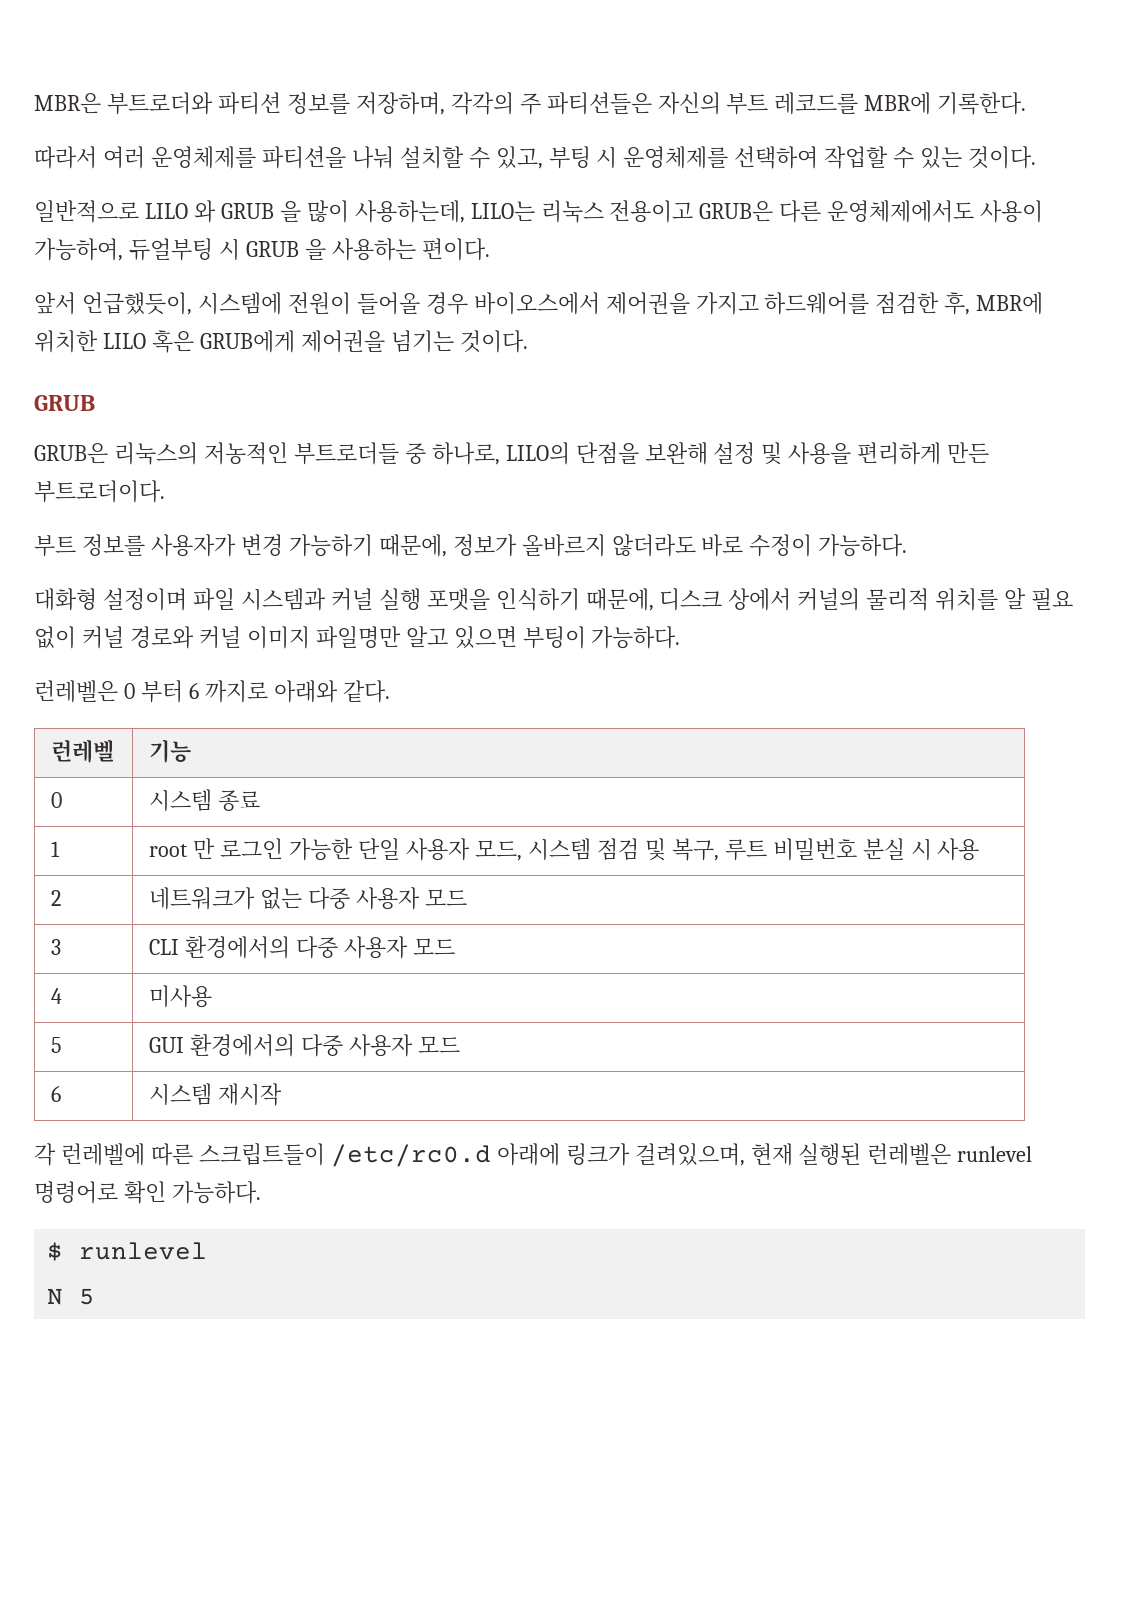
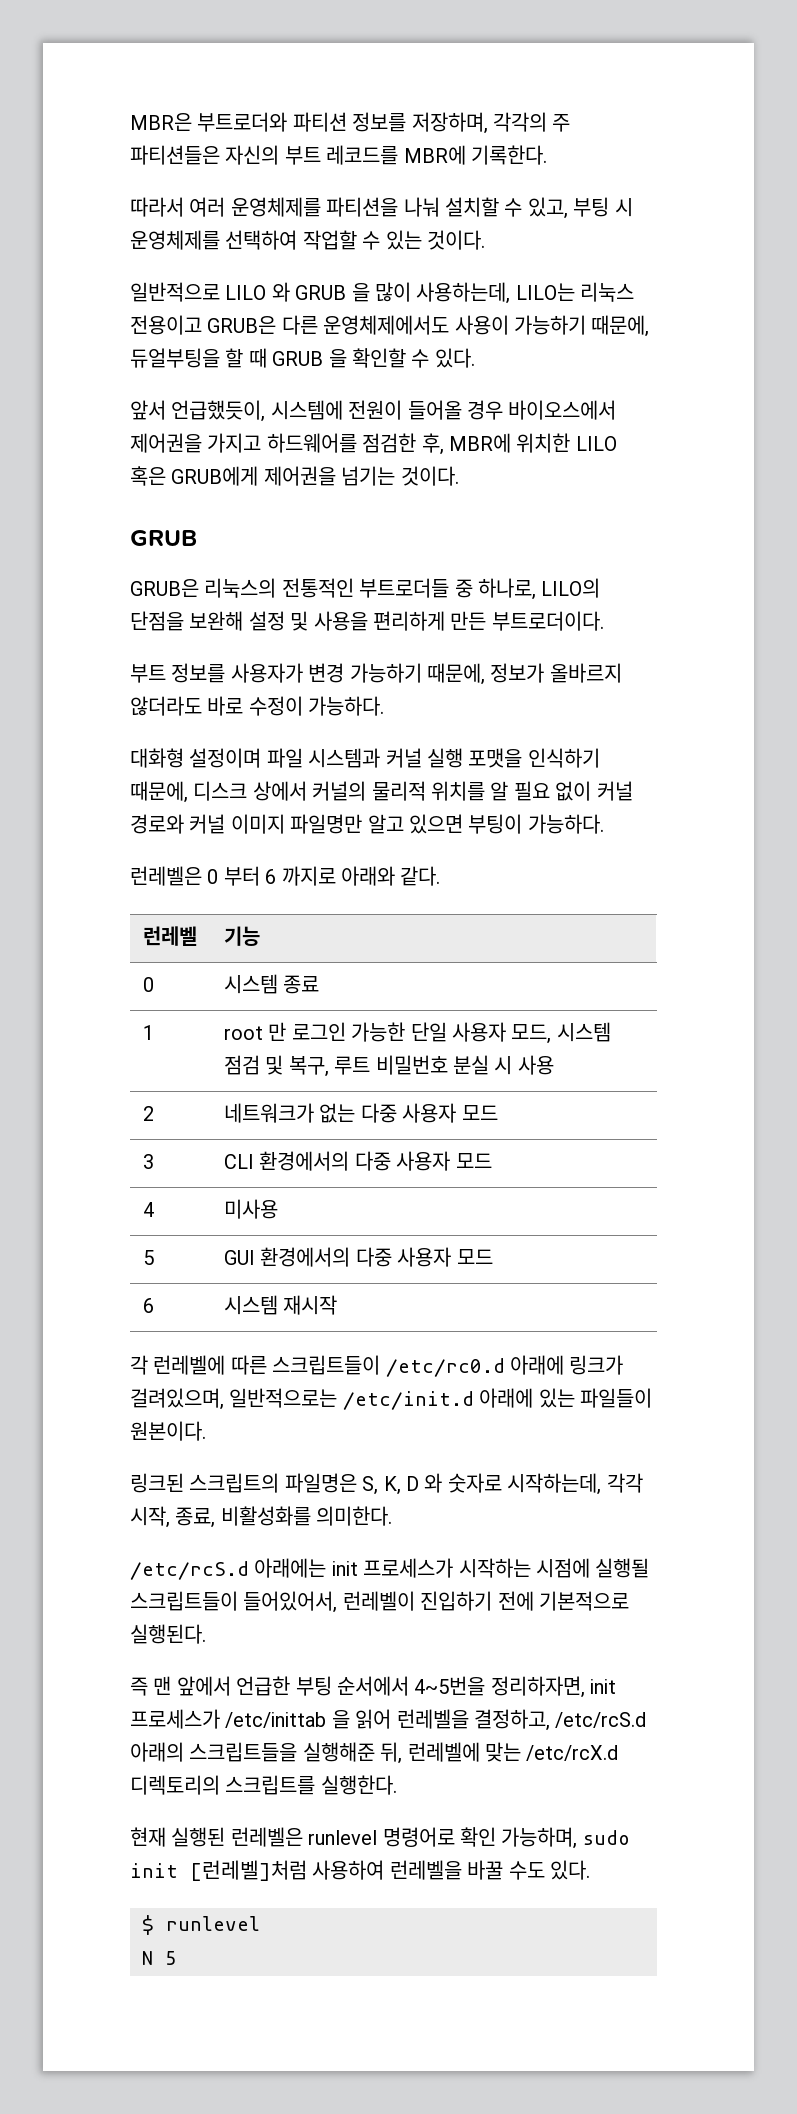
- 일반적으로 LILO 와 GRUB 을 많이 사용하는데, LILO는 리눅스 전용이고 GRUB은 다른 운영체제에서도 사용이 가능하여, 듀얼부팅 시 GRUB 을 사용하는 편이다.
+ 일반적으로 LILO 와 GRUB 을 많이 사용하는데, LILO는 리눅스 전용이고 GRUB은 다른 운영체제에서도 사용이 가능하기 때문에, 듀얼부팅을 할 때 GRUB 을 확인할 수 있다.
- GRUB은 리눅스의 저농적인 부트로더들 중 하나로, LILO의 단점을 보완해 설정 및 사용을 편리하게 만든 부트로더이다.
+ GRUB은 리눅스의 전통적인 부트로더들 중 하나로, LILO의 단점을 보완해 설정 및 사용을 편리하게 만든 부트로더이다.
- 각 런레벨에 따른 스크립트들이 /etc/rc0.d 아래에 링크가 걸려있으며, 현재 실행된 런레벨은 runlevel 명령어로 확인 가능하다.
+ 각 런레벨에 따른 스크립트들이 /etc/rc0.d 아래에 링크가 걸려있으며, 일반적으로는 /etc/init.d 아래에 있는 파일들이 원본이다.
+ 링크된 스크립트의 파일명은 S, K, D 와 숫자로 시작하는데, 각각 시작, 종료, 비활성화를 의미한다.
+ /etc/rcS.d 아래에는 init 프로세스가 시작하는 시점에 실행될 스크립트들이 들어있어서, 런레벨이 진입하기 전에 기본적으로 실행된다.
+ 즉 맨 앞에서 언급한 부팅 순서에서 4~5번을 정리하자면, init 프로세스가 /etc/inittab 을 읽어 런레벨을 결정하고, /etc/rcS.d 아래의 스크립트들을 실행해준 뒤, 런레벨에 맞는 /etc/rcX.d 디렉토리의 스크립트를 실행한다.
+ 현재 실행된 런레벨은 runlevel 명령어로 확인 가능하며, sudo init [런레벨]처럼 사용하여 런레벨을 바꿀 수도 있다.

